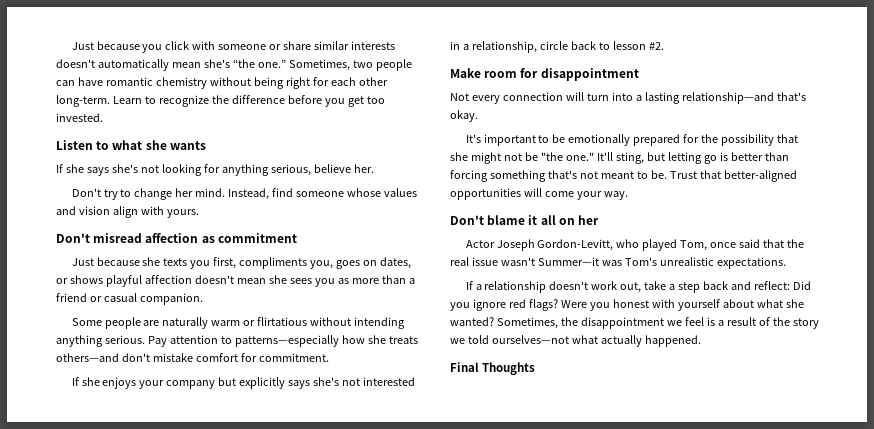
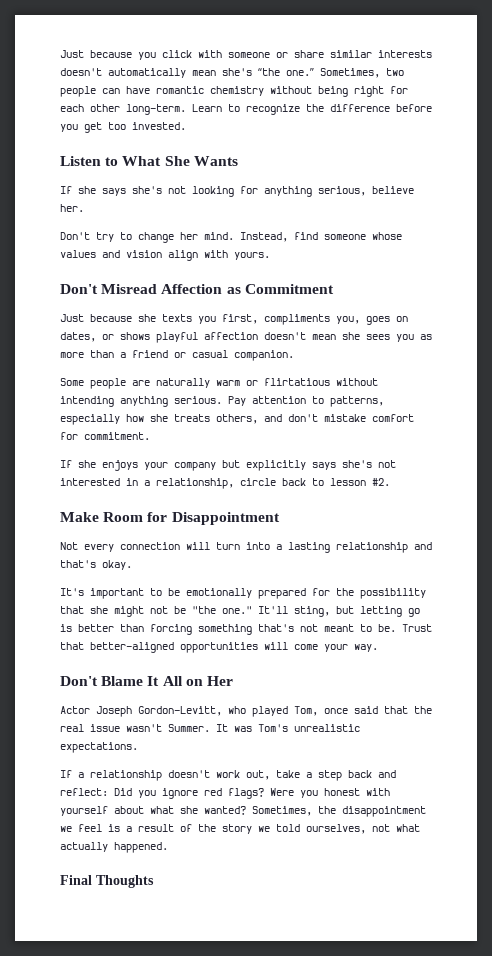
- Listen to what she wants
+ Listen to What She Wants
- Don't misread affection as commitment
+ Don't Misread Affection as Commitment
- Pay attention to patterns—especially how she treats others—and don't mistake comfort for commitment.
+ Pay attention to patterns, especially how she treats others, and don't mistake comfort for commitment.
- Make room for disappointment
+ Make Room for Disappointment
- Not every connection will turn into a lasting relationship—and that's okay.
+ Not every connection will turn into a lasting relationship and that's okay.
- Don't blame it all on her
+ Don't Blame It All on Her
- Actor Joseph Gordon-Levitt, who played Tom, once said that the real issue wasn't Summer—it was Tom's unrealistic expectations.
+ Actor Joseph Gordon-Levitt, who played Tom, once said that the real issue wasn't Summer. It was Tom's unrealistic expectations.
- Sometimes, the disappointment we feel is a result of the story we told ourselves—not what actually happened.
+ Sometimes, the disappointment we feel is a result of the story we told ourselves, not what actually happened.

